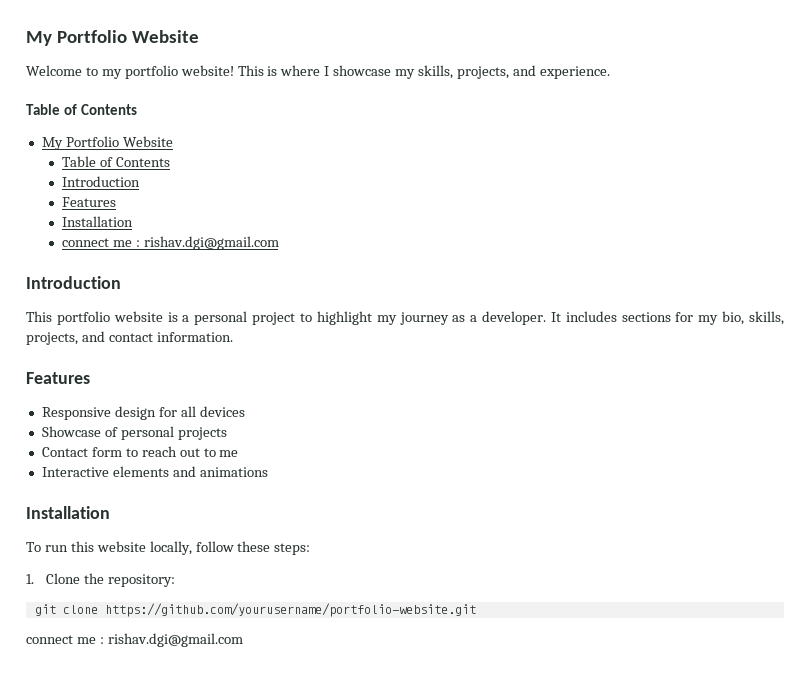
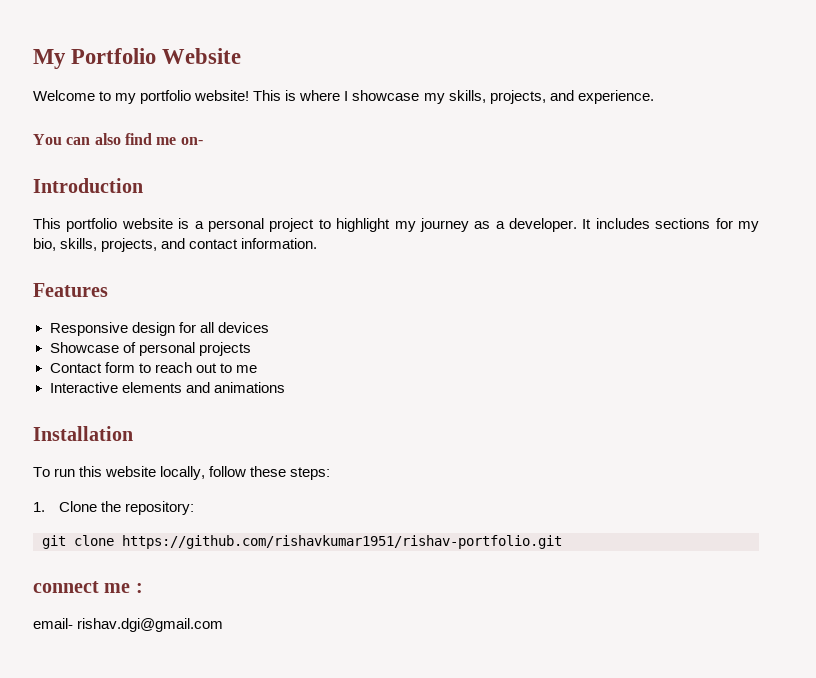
  This is where I showcase my skills, projects, and experience.
- Table of Contents
- My Portfolio Website
- Table of Contents
- Introduction
- Features
- Installation
- connect me : rishav.dgi@gmail.com
+ You can also find me on-
- git clone https://github.com/yourusername/portfolio-website.git
- connect me : rishav.dgi@gmail.com
+ git clone https://github.com/rishavkumar1951/rishav-portfolio.git
+ connect me :
+ email- rishav.dgi@gmail.com

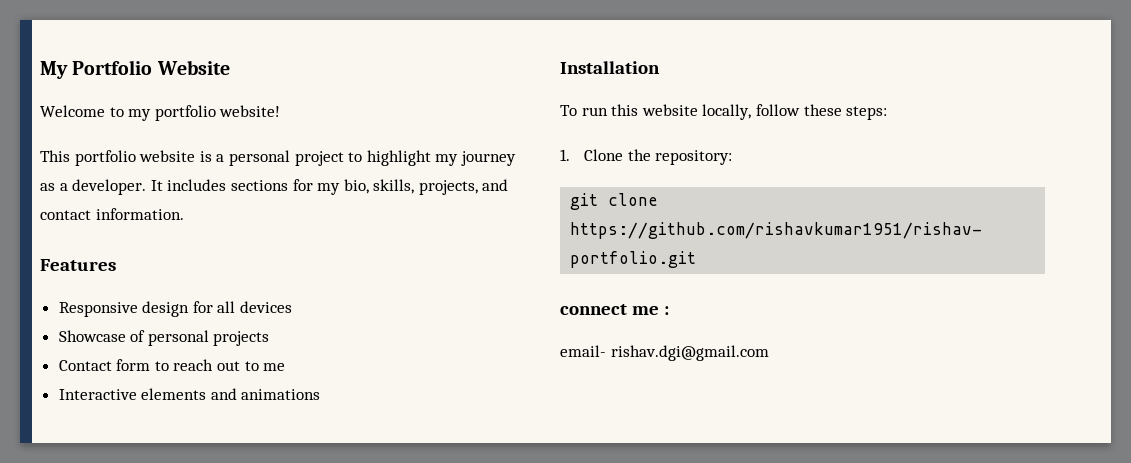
- This is where I showcase my skills, projects, and experience.
- You can also find me on-
- Introduction

